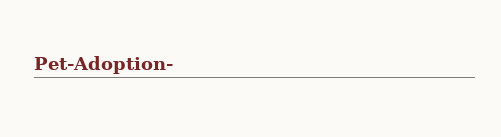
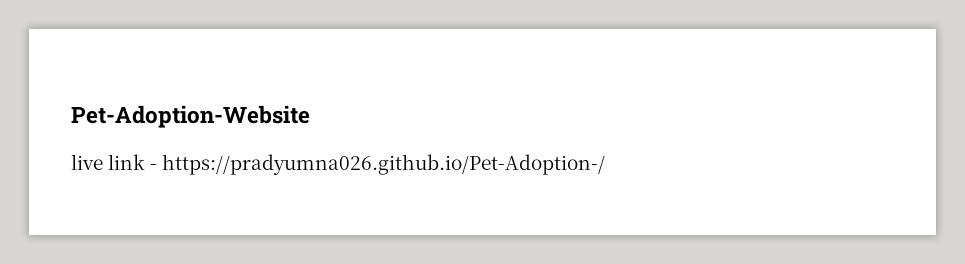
- Pet-Adoption-
+ Pet-Adoption-Website
+ live link - https://pradyumna026.github.io/Pet-Adoption-/

